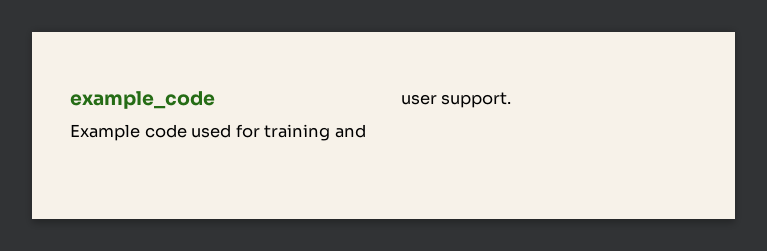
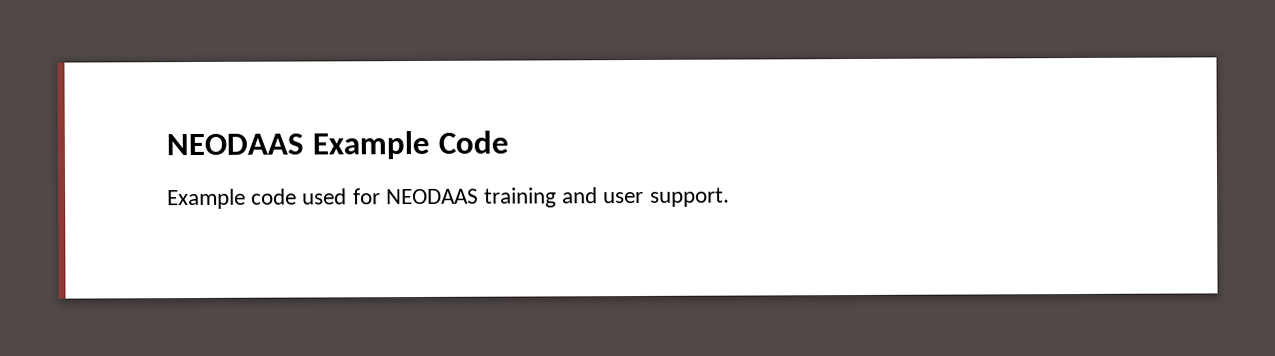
- example_code
+ NEODAAS Example Code
- Example code used for training and user support.
+ Example code used for NEODAAS training and user support.

